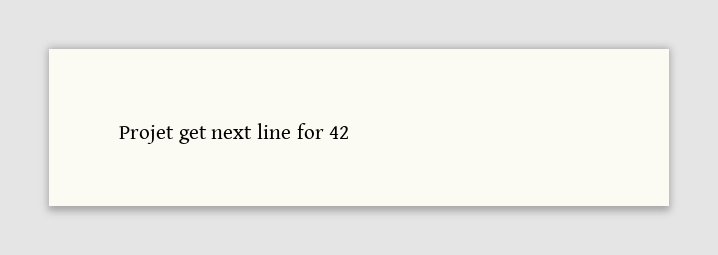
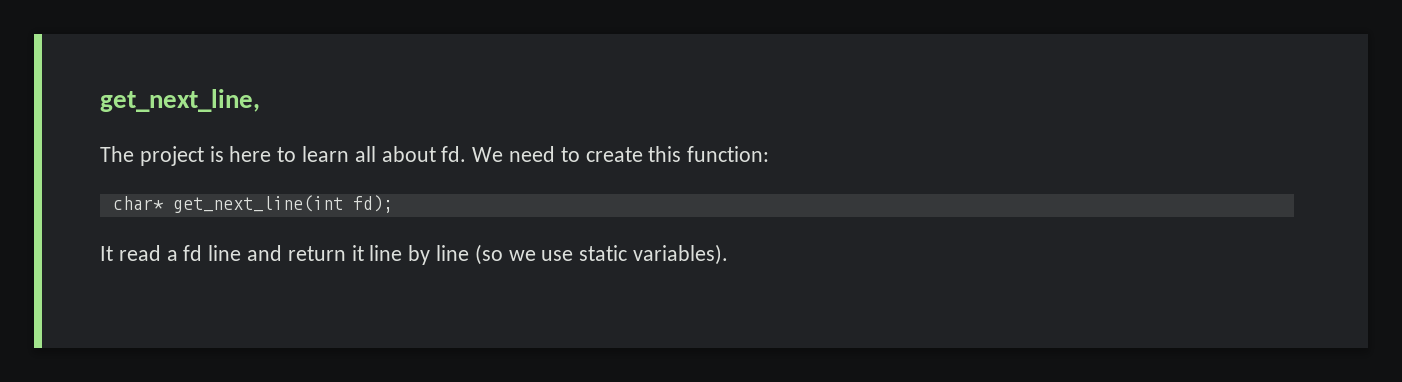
- Projet get next line for 42
+ get_next_line,
+ The project is here to learn all about fd. We need to create this function:
+ char* get_next_line(int fd);
+ It read a fd line and return it line by line (so we use static variables).

